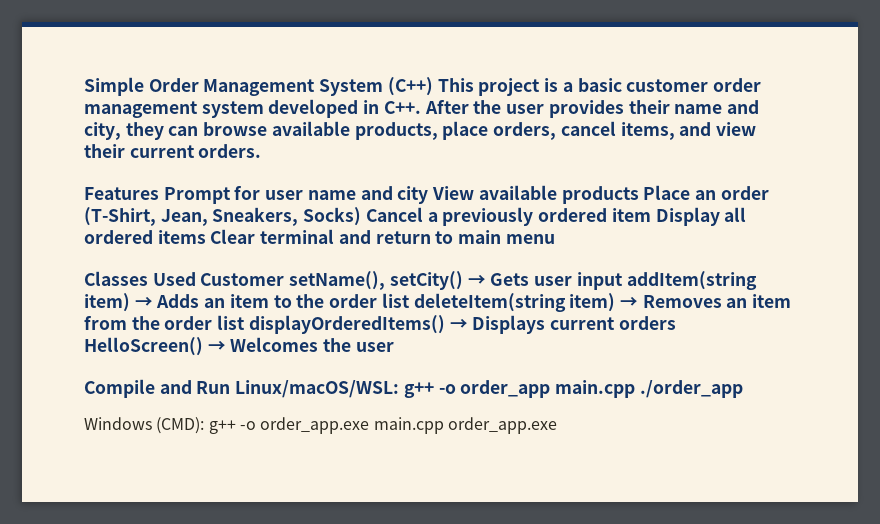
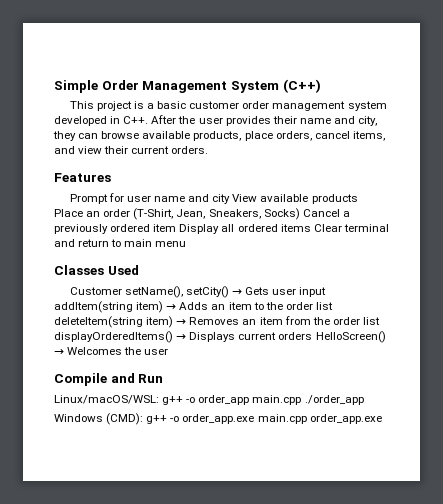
- Simple Order Management System (C++) This project is a basic customer order management system developed in C++. After the user provides their name and city, they can browse available products, place orders, cancel items, and view their current orders.
+ Simple Order Management System (C++)
+ This project is a basic customer order management system developed in C++. After the user provides their name and city, they can browse available products, place orders, cancel items, and view their current orders.
- Features Prompt for user name and city View available products Place an order (T-Shirt, Jean, Sneakers, Socks) Cancel a previously ordered item Display all ordered items Clear terminal and return to main menu
+ Features
+ Prompt for user name and city View available products Place an order (T-Shirt, Jean, Sneakers, Socks) Cancel a previously ordered item Display all ordered items Clear terminal and return to main menu
- Classes Used Customer setName(), setCity() → Gets user input addItem(string item) → Adds an item to the order list deleteItem(string item) → Removes an item from the order list displayOrderedItems() → Displays current orders HelloScreen() → Welcomes the user
+ Classes Used
+ Customer setName(), setCity() → Gets user input addItem(string item) → Adds an item to the order list deleteItem(string item) → Removes an item from the order list displayOrderedItems() → Displays current orders HelloScreen() → Welcomes the user
- Compile and Run Linux/macOS/WSL: g++ -o order_app main.cpp ./order_app
+ Compile and Run
+ Linux/macOS/WSL: g++ -o order_app main.cpp ./order_app

